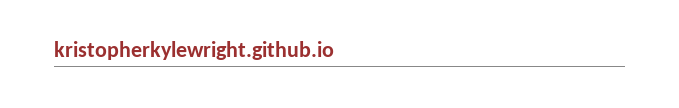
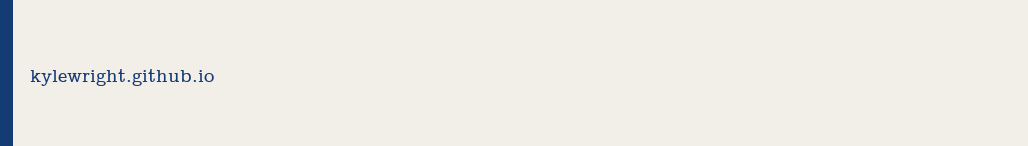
- kristopherkylewright.github.io
+ kylewright.github.io

